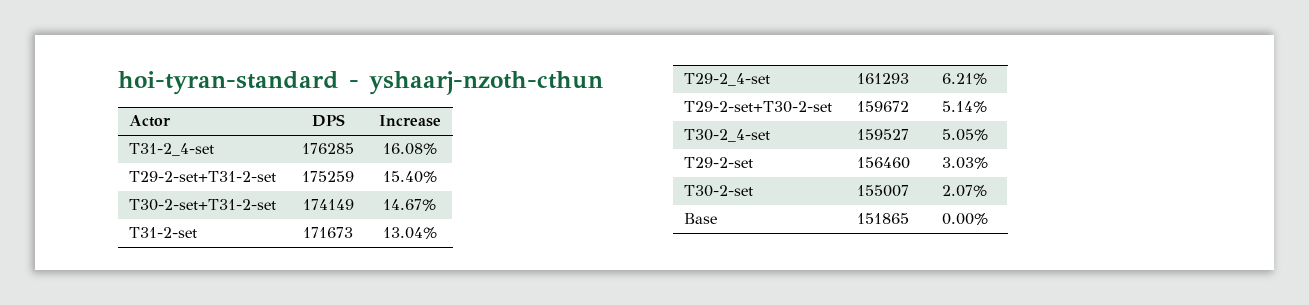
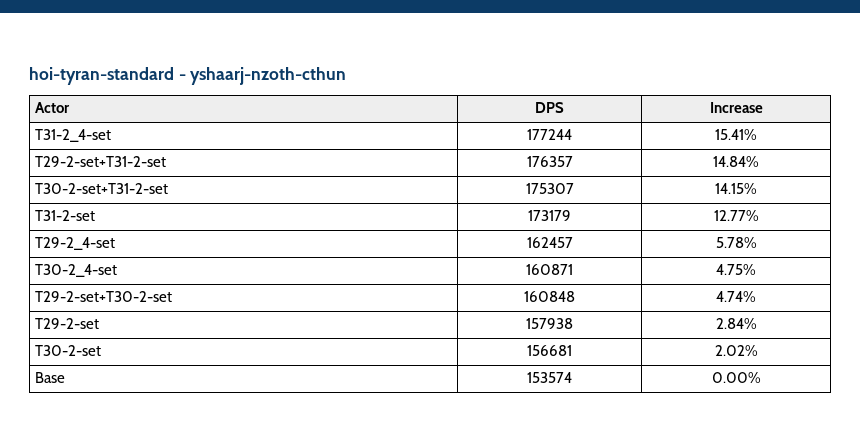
- T31-2_4-set | 176285 | 16.08%
+ T31-2_4-set | 177244 | 15.41%
- T29-2-set+T31-2-set | 175259 | 15.40%
+ T29-2-set+T31-2-set | 176357 | 14.84%
- T30-2-set+T31-2-set | 174149 | 14.67%
+ T30-2-set+T31-2-set | 175307 | 14.15%
- T31-2-set | 171673 | 13.04%
+ T31-2-set | 173179 | 12.77%
- T29-2_4-set | 161293 | 6.21%
- T29-2-set+T30-2-set | 159672 | 5.14%
- T30-2_4-set | 159527 | 5.05%
+ T29-2_4-set | 162457 | 5.78%
+ T30-2_4-set | 160871 | 4.75%
+ T29-2-set+T30-2-set | 160848 | 4.74%
- T29-2-set | 156460 | 3.03%
+ T29-2-set | 157938 | 2.84%
- T30-2-set | 155007 | 2.07%
+ T30-2-set | 156681 | 2.02%
- Base | 151865 | 0.00%
+ Base | 153574 | 0.00%

